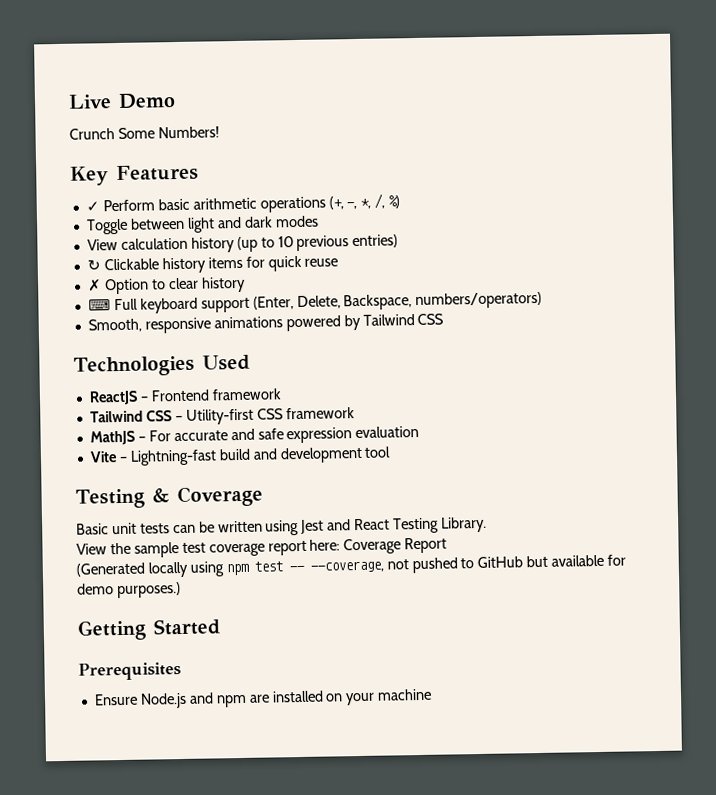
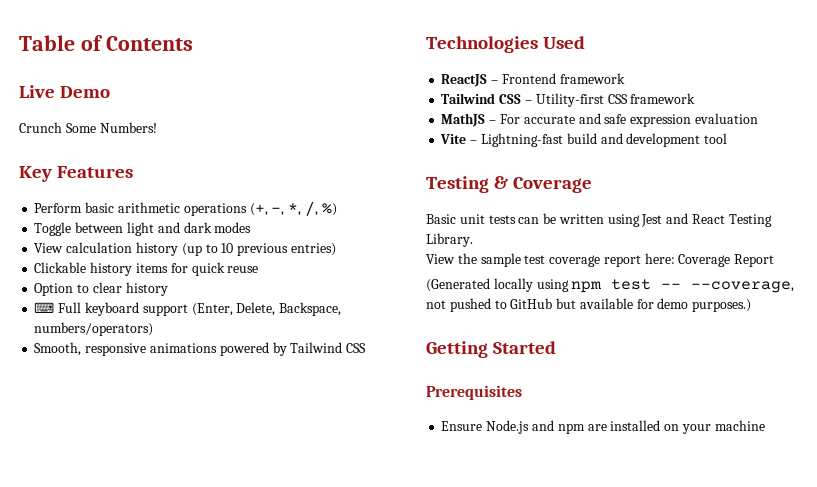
+ Table of Contents
- ✓ Perform basic arithmetic operations (+, -, *, /, %)
+ Perform basic arithmetic operations (+, -, *, /, %)
- ↻ Clickable history items for quick reuse
+ Clickable history items for quick reuse
- ✗ Option to clear history
+ Option to clear history

